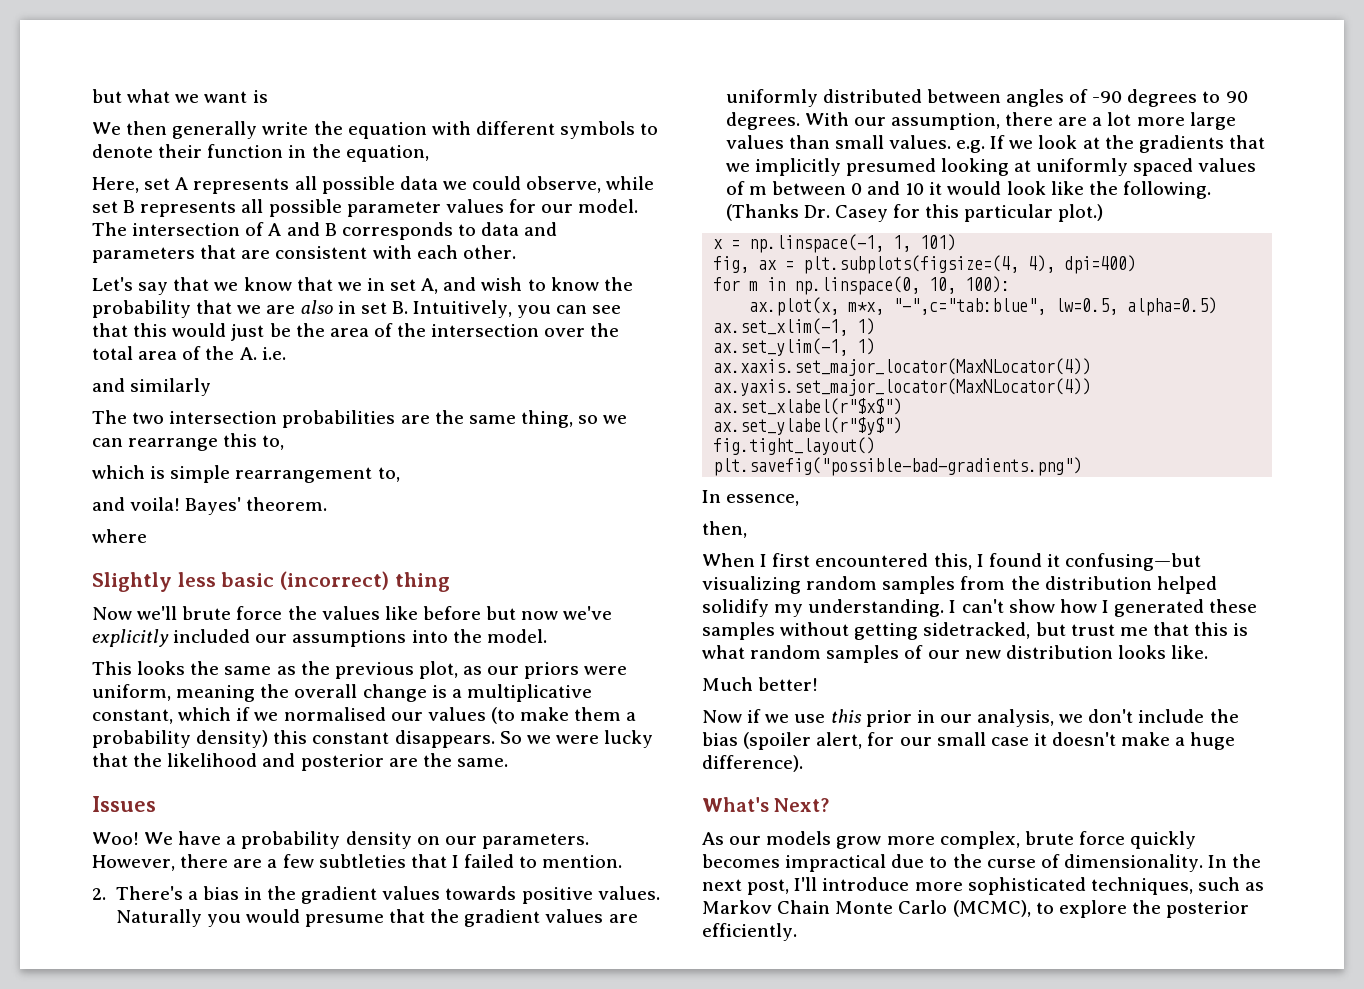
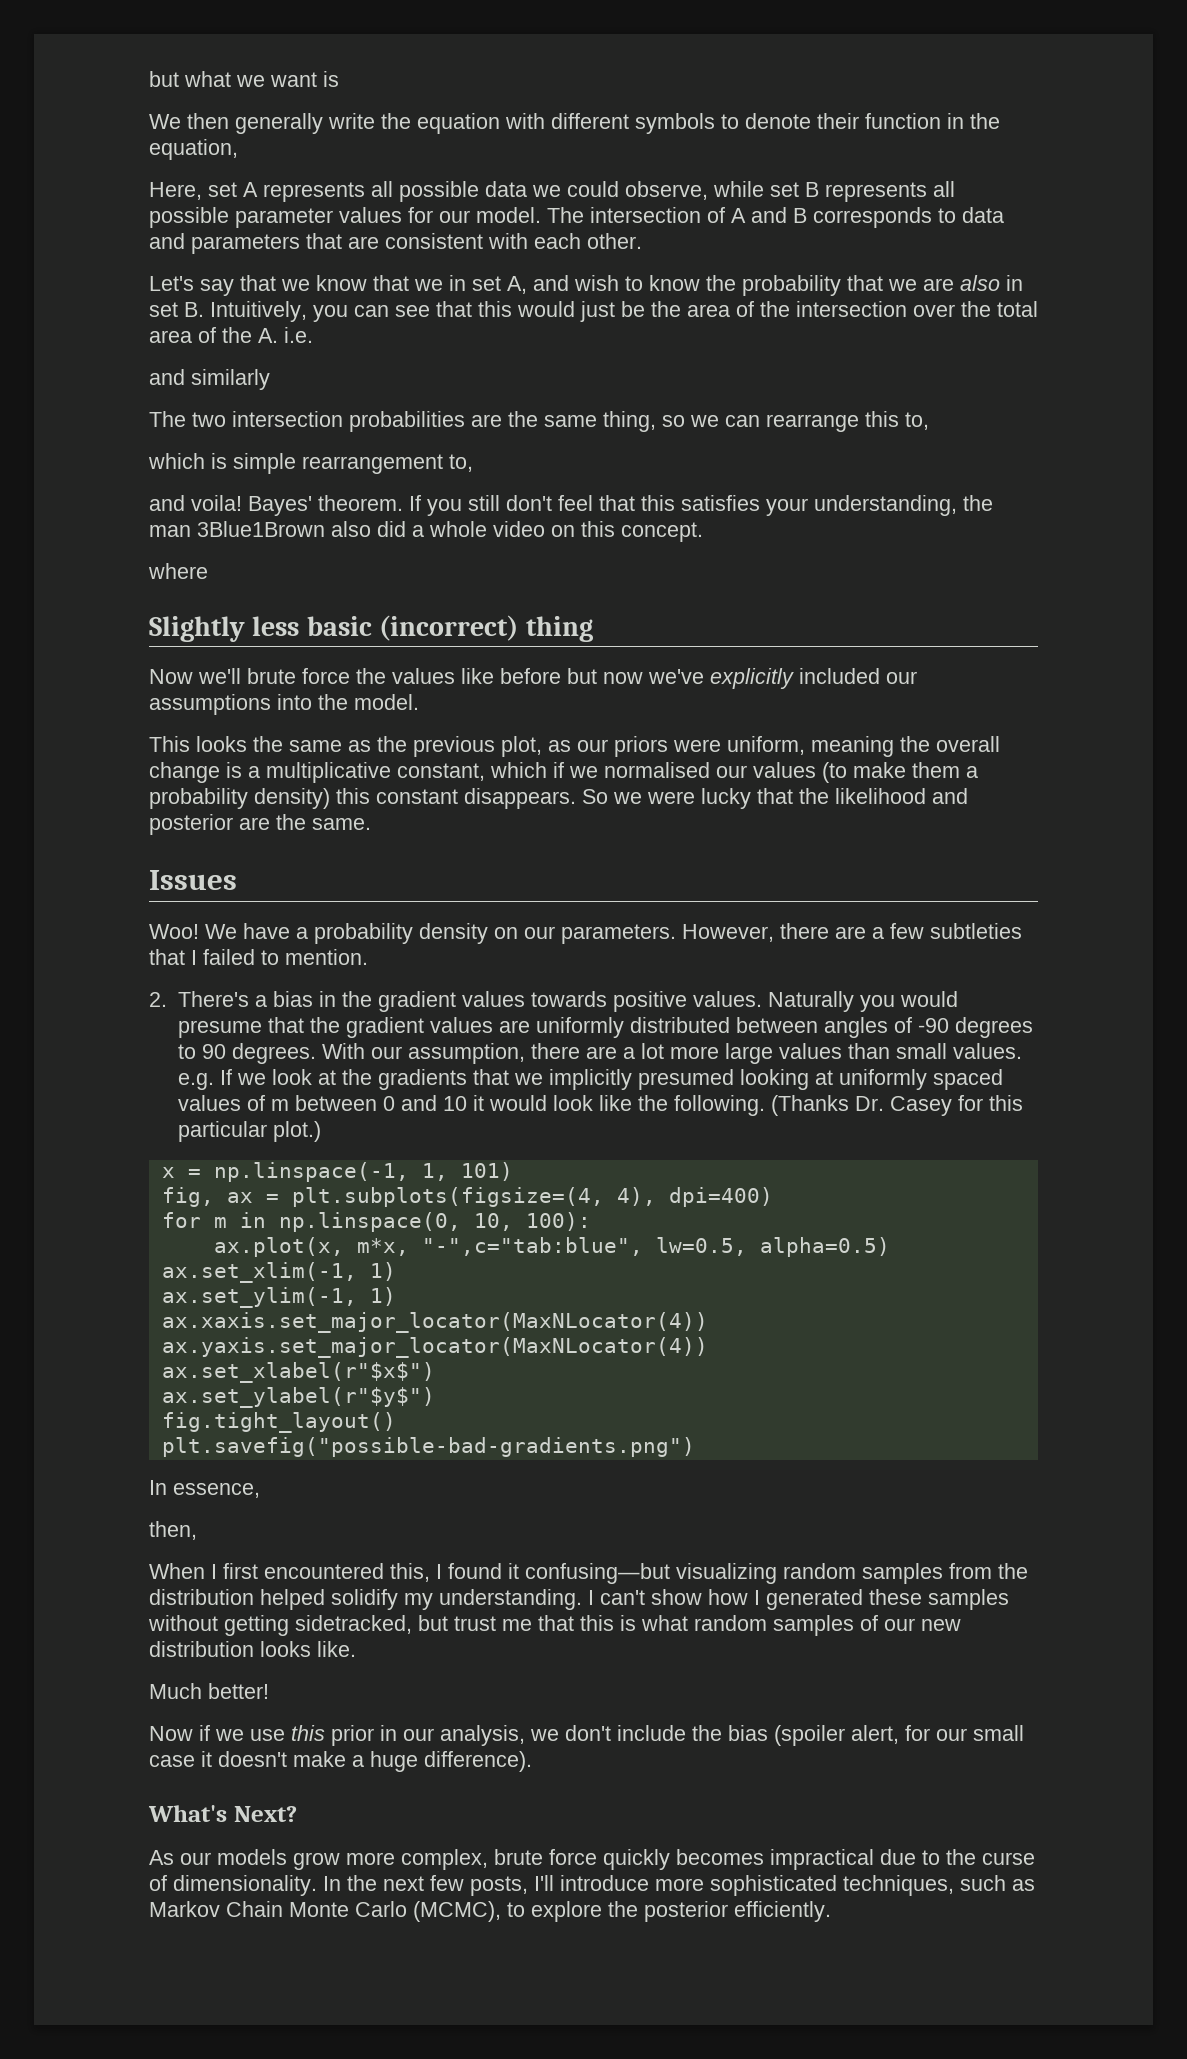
+ If you still don't feel that this satisfies your understanding, the man 3Blue1Brown also did a whole video on this concept.
- In the next post, I'll introduce more sophisticated techniques, such as Markov Chain Monte Carlo (MCMC), to explore the posterior efficiently.
+ In the next few posts, I'll introduce more sophisticated techniques, such as Markov Chain Monte Carlo (MCMC), to explore the posterior efficiently.

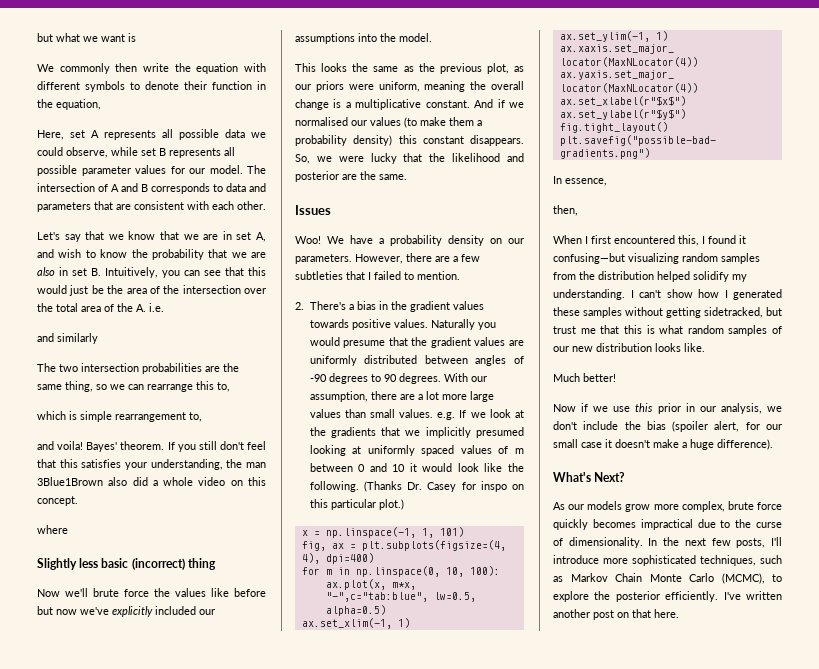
- We then generally write the equation with different symbols to denote their function in the equation,
+ We commonly then write the equation with different symbols to denote their function in the equation,
- Let's say that we know that we in set A, and wish to know the probability that we are also in set B. Intuitively, you can see that this would just be the area of the intersection over the total area of the A. i.e.
+ Let's say that we know that we are in set A, and wish to know the probability that we are also in set B. Intuitively, you can see that this would just be the area of the intersection over the total area of the A. i.e.
- This looks the same as the previous plot, as our priors were uniform, meaning the overall change is a multiplicative constant, which if we normalised our values (to make them a probability density) this constant disappears.
+ This looks the same as the previous plot, as our priors were uniform, meaning the overall change is a multiplicative constant. And if we normalised our values (to make them a probability density) this constant disappears.
- So we were lucky that the likelihood and posterior are the same.
+ So, we were lucky that the likelihood and posterior are the same.
- (Thanks Dr. Casey for this particular plot.)
+ (Thanks Dr. Casey for inspo on this particular plot.)
+ I've written another post on that here.

